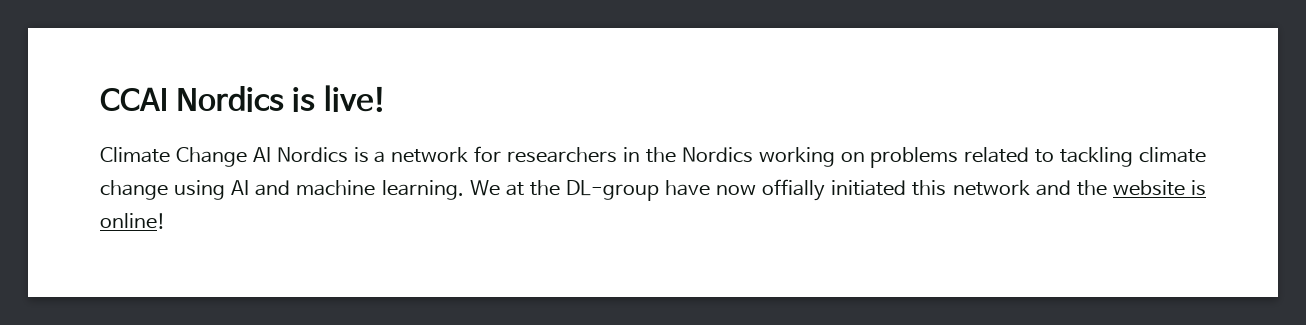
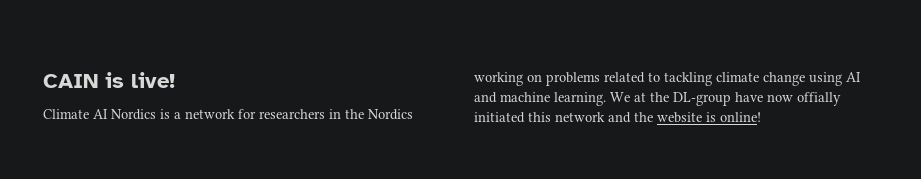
- CCAI Nordics is live!
+ CAIN is live!
- Climate Change AI Nordics is a network for researchers in the Nordics working on problems related to tackling climate change using AI and machine learning.
+ Climate AI Nordics is a network for researchers in the Nordics working on problems related to tackling climate change using AI and machine learning.

